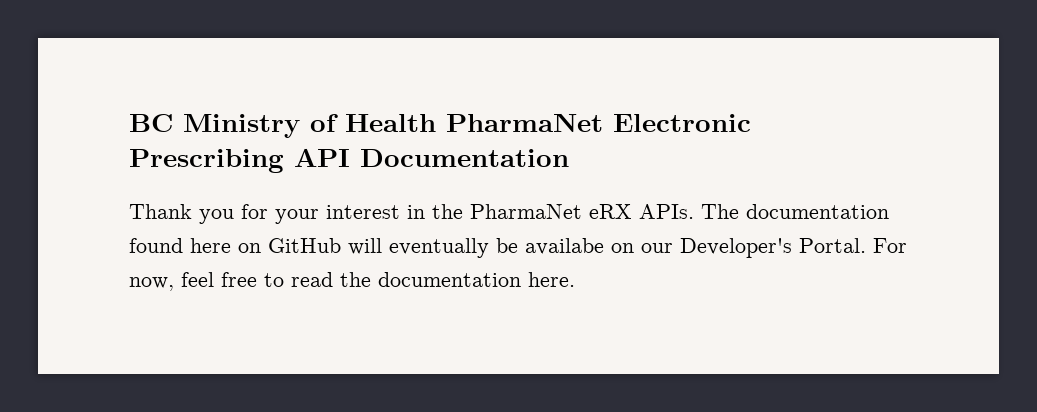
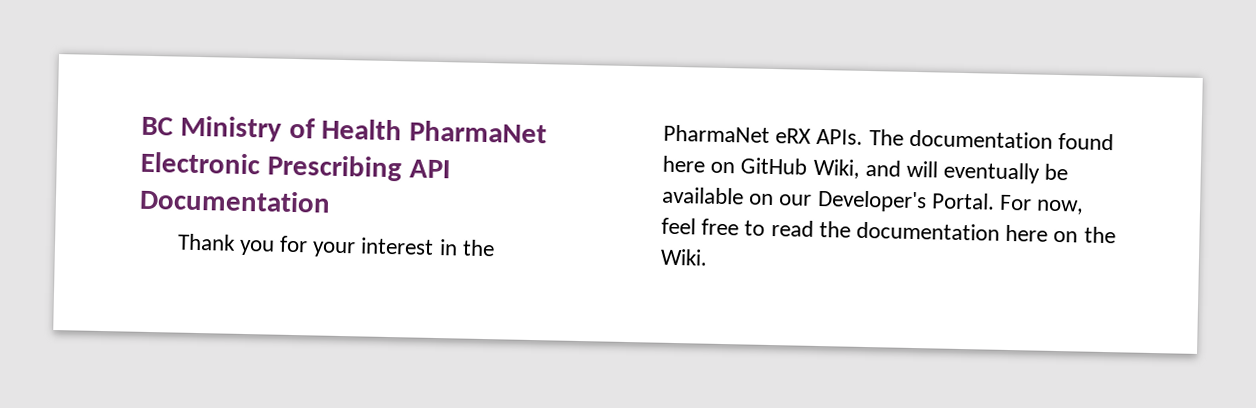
- The documentation found here on GitHub will eventually be availabe on our Developer's Portal.
+ The documentation found here on GitHub Wiki, and will eventually be available on our Developer's Portal.
- For now, feel free to read the documentation here.
+ For now, feel free to read the documentation here on the Wiki.

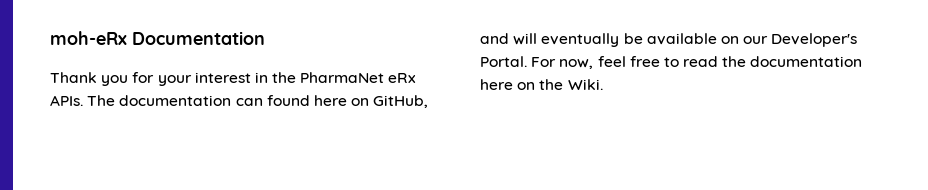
- BC Ministry of Health PharmaNet Electronic Prescribing API Documentation
+ moh-eRx Documentation
- Thank you for your interest in the PharmaNet eRX APIs.
+ Thank you for your interest in the PharmaNet eRx APIs.
- The documentation found here on GitHub Wiki, and will eventually be available on our Developer's Portal.
+ The documentation can found here on GitHub, and will eventually be available on our Developer's Portal.

